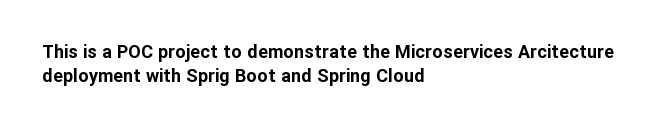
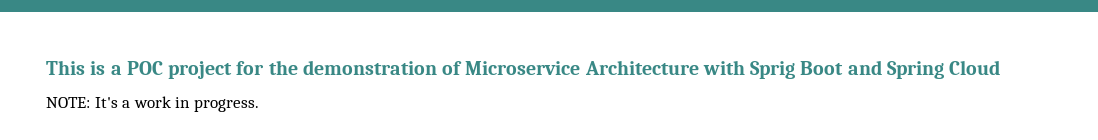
- This is a POC project to demonstrate the Microservices Arcitecture deployment with Sprig Boot and Spring Cloud
+ This is a POC project for the demonstration of Microservice Architecture with Sprig Boot and Spring Cloud
+ NOTE: It's a work in progress.

